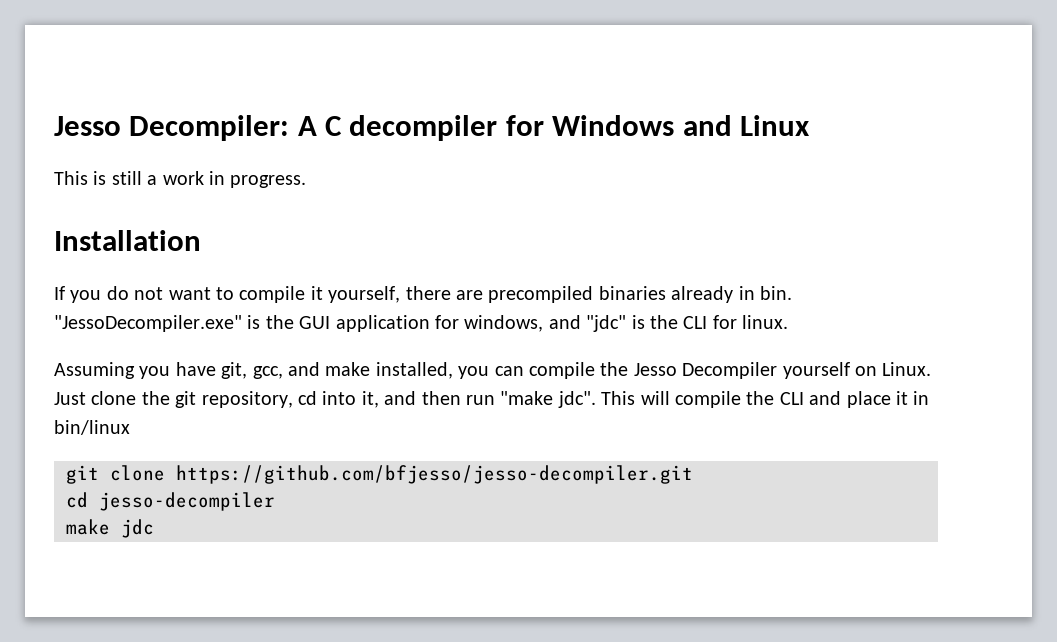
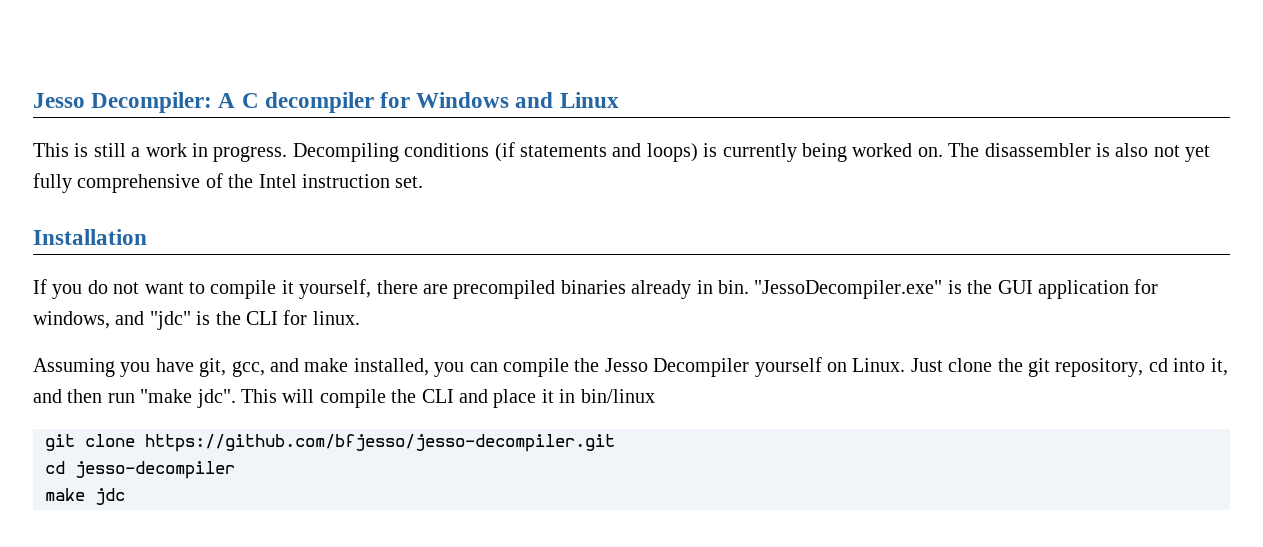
+ Decompiling conditions (if statements and loops) is currently being worked on. The disassembler is also not yet fully comprehensive of the Intel instruction set.

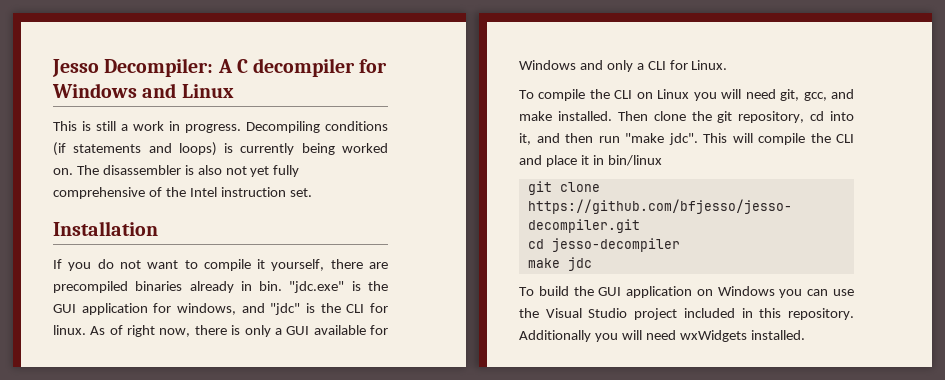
- "JessoDecompiler.exe" is the GUI application for windows, and "jdc" is the CLI for linux.
- Assuming you have git, gcc, and make installed, you can compile the Jesso Decompiler yourself on Linux. Just clone the git repository, cd into it, and then run "make jdc".
+ "jdc.exe" is the GUI application for windows, and "jdc" is the CLI for linux. As of right now, there is only a GUI available for Windows and only a CLI for Linux.
+ To compile the CLI on Linux you will need git, gcc, and make installed. Then clone the git repository, cd into it, and then run "make jdc".
+ To build the GUI application on Windows you can use the Visual Studio project included in this repository. Additionally you will need wxWidgets installed.

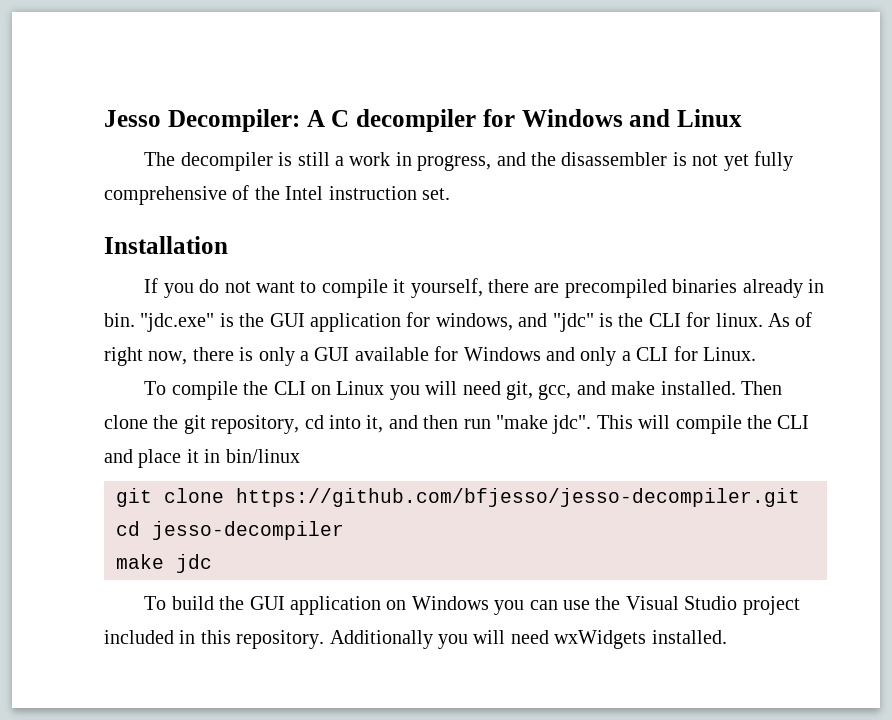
- This is still a work in progress. Decompiling conditions (if statements and loops) is currently being worked on. The disassembler is also not yet fully comprehensive of the Intel instruction set.
+ The decompiler is still a work in progress, and the disassembler is not yet fully comprehensive of the Intel instruction set.

